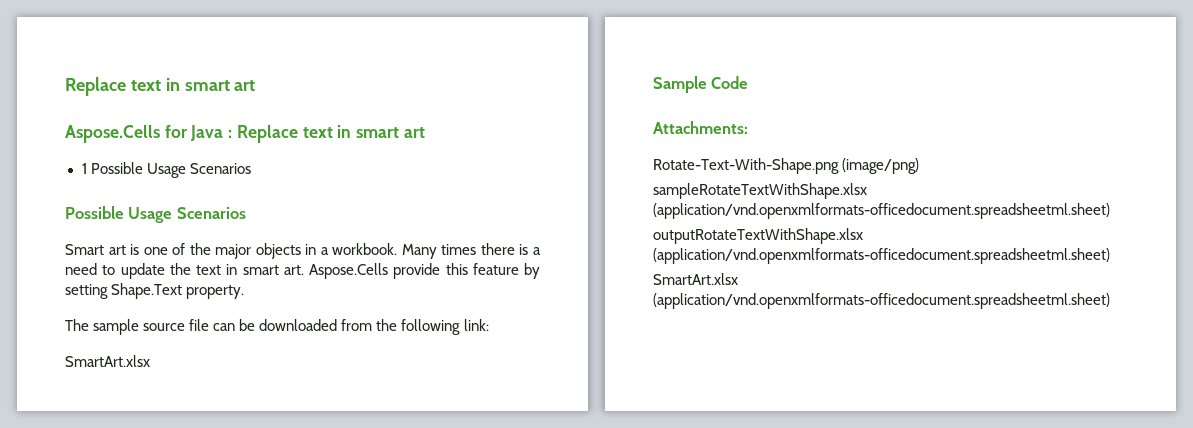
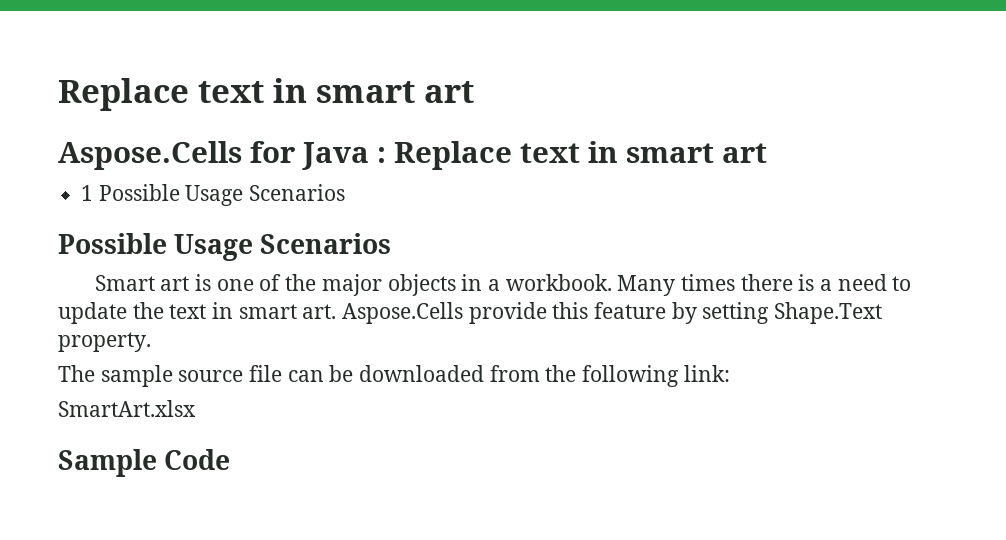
- Attachments:
- Rotate-Text-With-Shape.png (image/png)
- sampleRotateTextWithShape.xlsx (application/vnd.openxmlformats-officedocument.spreadsheetml.sheet)
- outputRotateTextWithShape.xlsx (application/vnd.openxmlformats-officedocument.spreadsheetml.sheet)
- SmartArt.xlsx (application/vnd.openxmlformats-officedocument.spreadsheetml.sheet)

